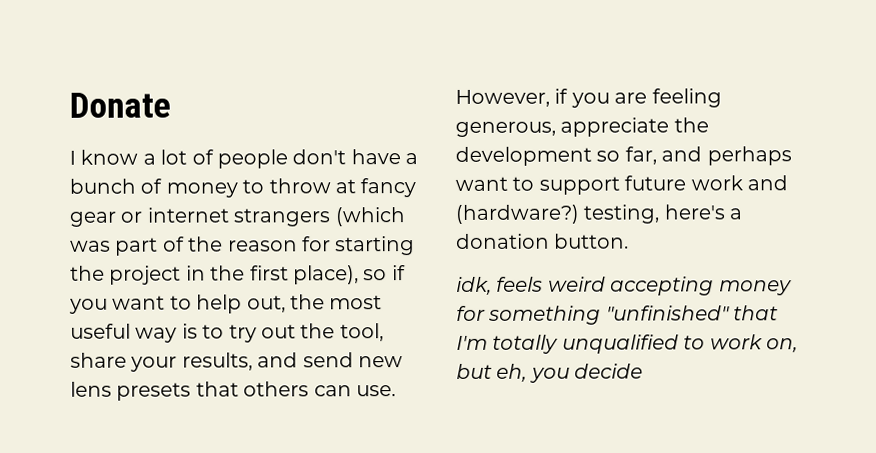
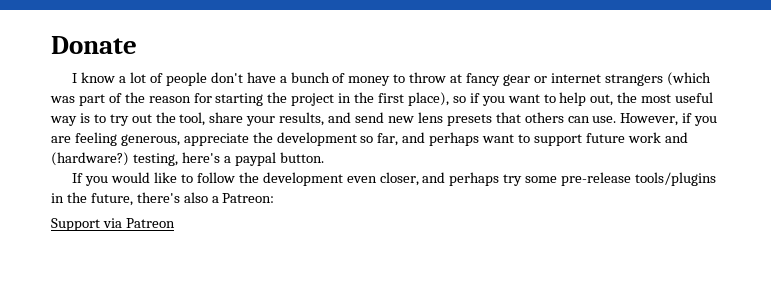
- However, if you are feeling generous, appreciate the development so far, and perhaps want to support future work and (hardware?) testing, here's a donation button.
+ However, if you are feeling generous, appreciate the development so far, and perhaps want to support future work and (hardware?) testing, here's a paypal button.
- idk, feels weird accepting money for something "unfinished" that I'm totally unqualified to work on, but eh, you decide
+ If you would like to follow the development even closer, and perhaps try some pre-release tools/plugins in the future, there's also a Patreon:
+ Support via Patreon

